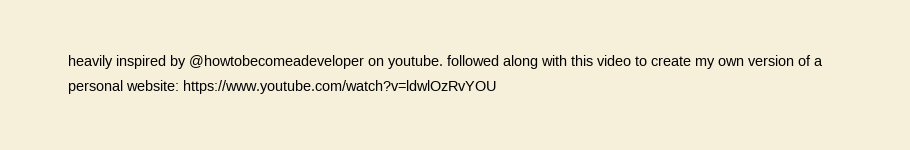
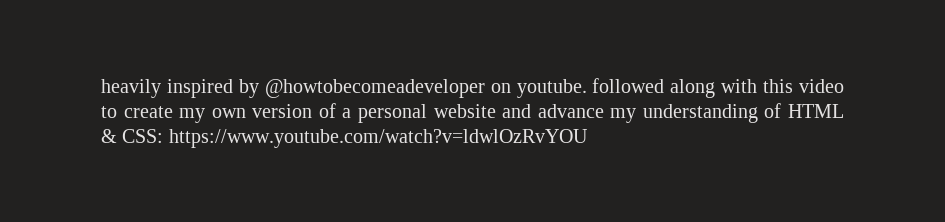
- heavily inspired by @howtobecomeadeveloper on youtube. followed along with this video to create my own version of a personal website: https://www.youtube.com/watch?v=ldwlOzRvYOU
+ heavily inspired by @howtobecomeadeveloper on youtube. followed along with this video to create my own version of a personal website and advance my understanding of HTML & CSS: https://www.youtube.com/watch?v=ldwlOzRvYOU

